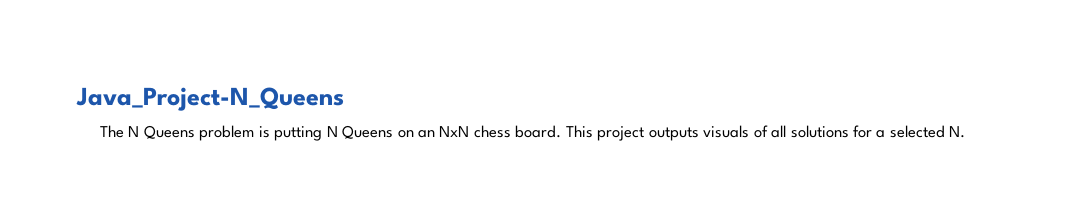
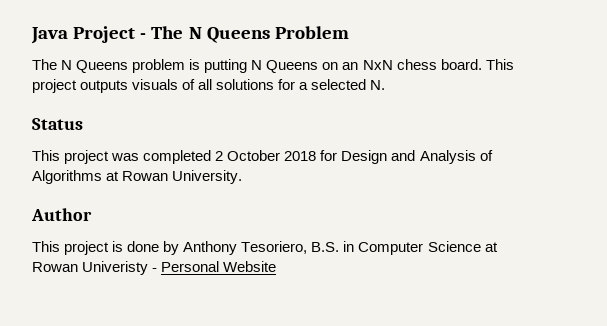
- Java_Project-N_Queens
+ Java Project - The N Queens Problem
+ Status
+ This project was completed 2 October 2018 for Design and Analysis of Algorithms at Rowan University.
+ Author
+ This project is done by Anthony Tesoriero, B.S. in Computer Science at Rowan Univeristy - Personal Website

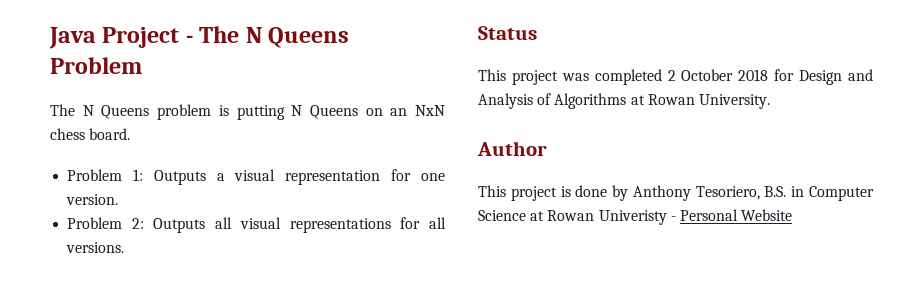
- The N Queens problem is putting N Queens on an NxN chess board. This project outputs visuals of all solutions for a selected N.
+ The N Queens problem is putting N Queens on an NxN chess board.
+ Problem 1: Outputs a visual representation for one version.
+ Problem 2: Outputs all visual representations for all versions.

